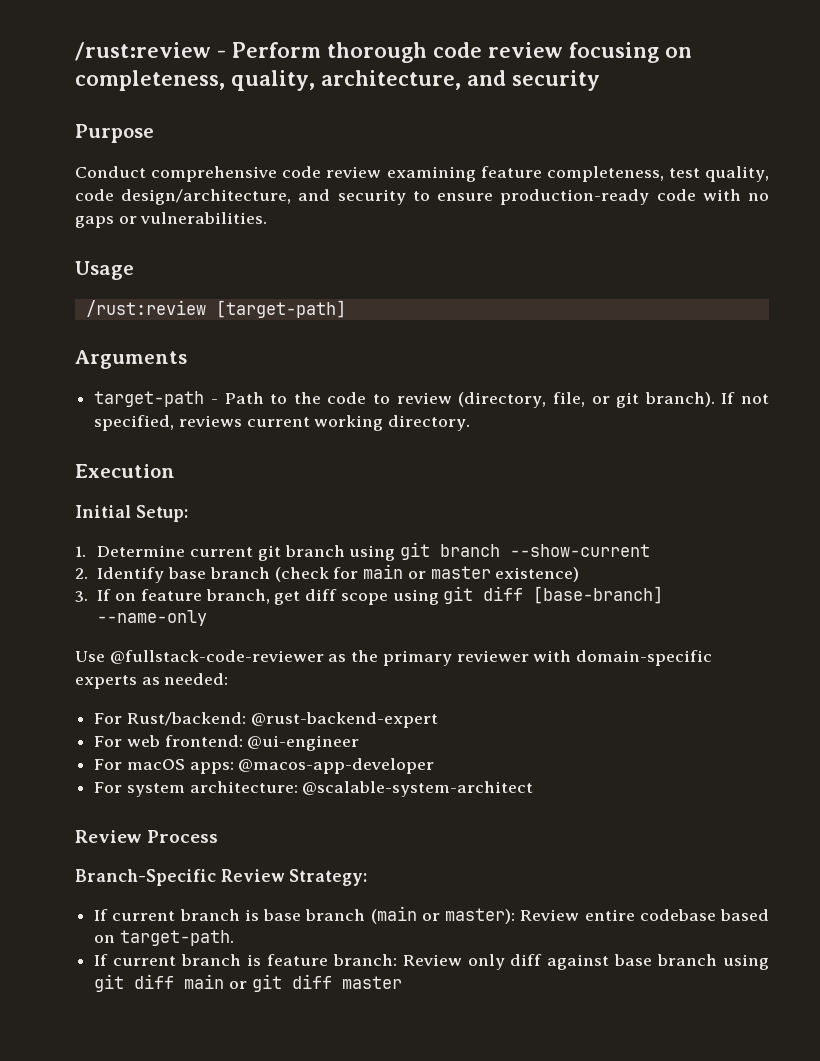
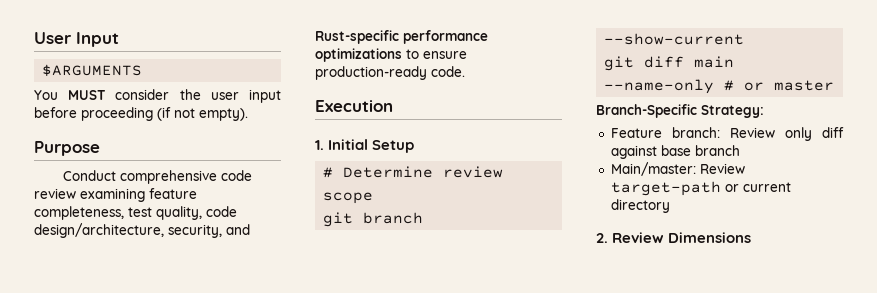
- /rust:review - Perform thorough code review focusing on completeness, quality, architecture, and security
+ User Input
+ $ARGUMENTS
+ You MUST consider the user input before proceeding (if not empty).
- Conduct comprehensive code review examining feature completeness, test quality, code design/architecture, and security to ensure production-ready code with no gaps or vulnerabilities.
- Usage
- /rust:review [target-path]
- Arguments
- target-path - Path to the code to review (directory, file, or git branch). If not specified, reviews current working directory.
+ Conduct comprehensive code review examining feature completeness, test quality, code design/architecture, security, and Rust-specific performance optimizations to ensure production-ready code.
  Execution
- Initial Setup:
- 1. Determine current git branch using git branch --show-current
- 2. Identify base branch (check for main or master existence)
- 3. If on feature branch, get diff scope using git diff [base-branch] --name-only
- Use @fullstack-code-reviewer as the primary reviewer with domain-specific experts as needed:
- For Rust/backend: @rust-backend-expert
- For web frontend: @ui-engineer
- For macOS apps: @macos-app-developer
- For system architecture: @scalable-system-architect
- Review Process
+ 1. Initial Setup
+ # Determine review scope
+ git branch --show-current
+ git diff main --name-only # or master
- Branch-Specific Review Strategy:
+ Branch-Specific Strategy:
- If current branch is base branch (main or master): Review entire codebase based on target-path.
- If current branch is feature branch: Review only diff against base branch using git diff main or git diff master
+ Feature branch: Review only diff against base branch
+ Main/master: Review target-path or current directory
+ 2. Review Dimensions

